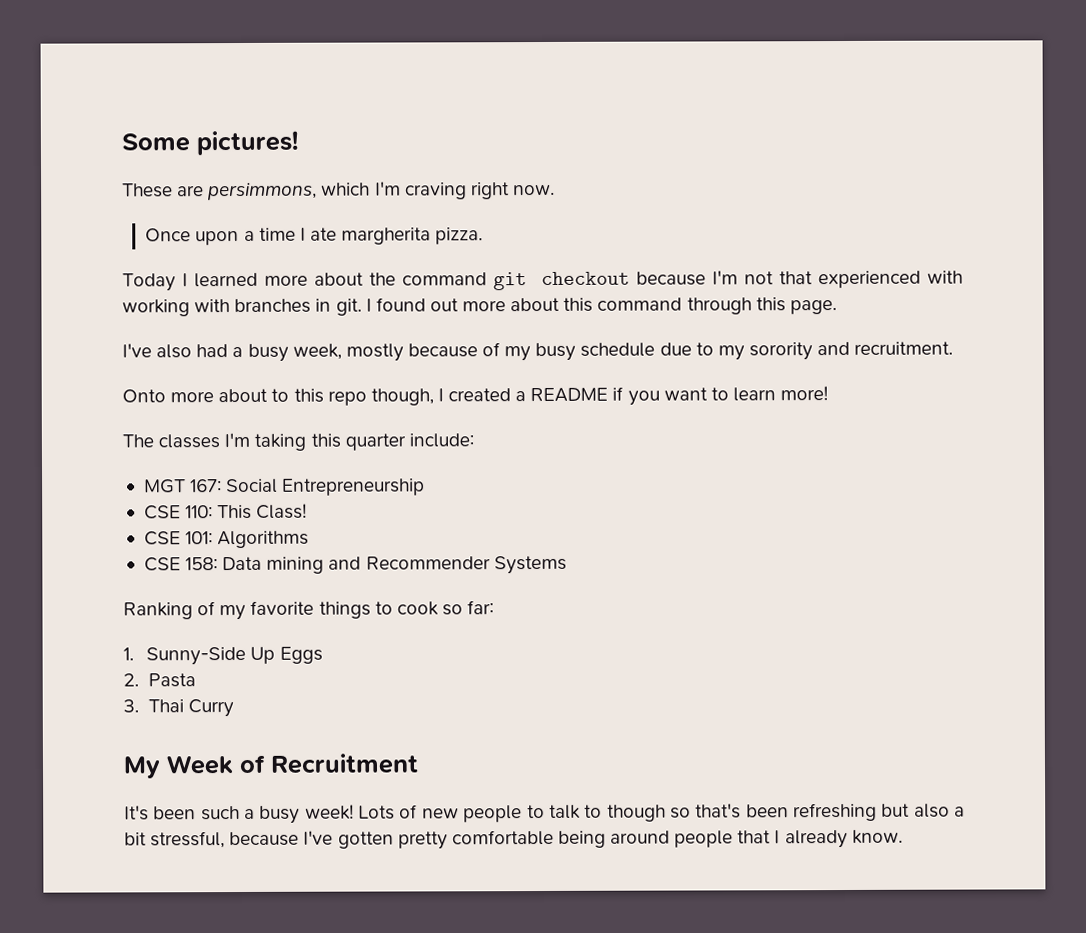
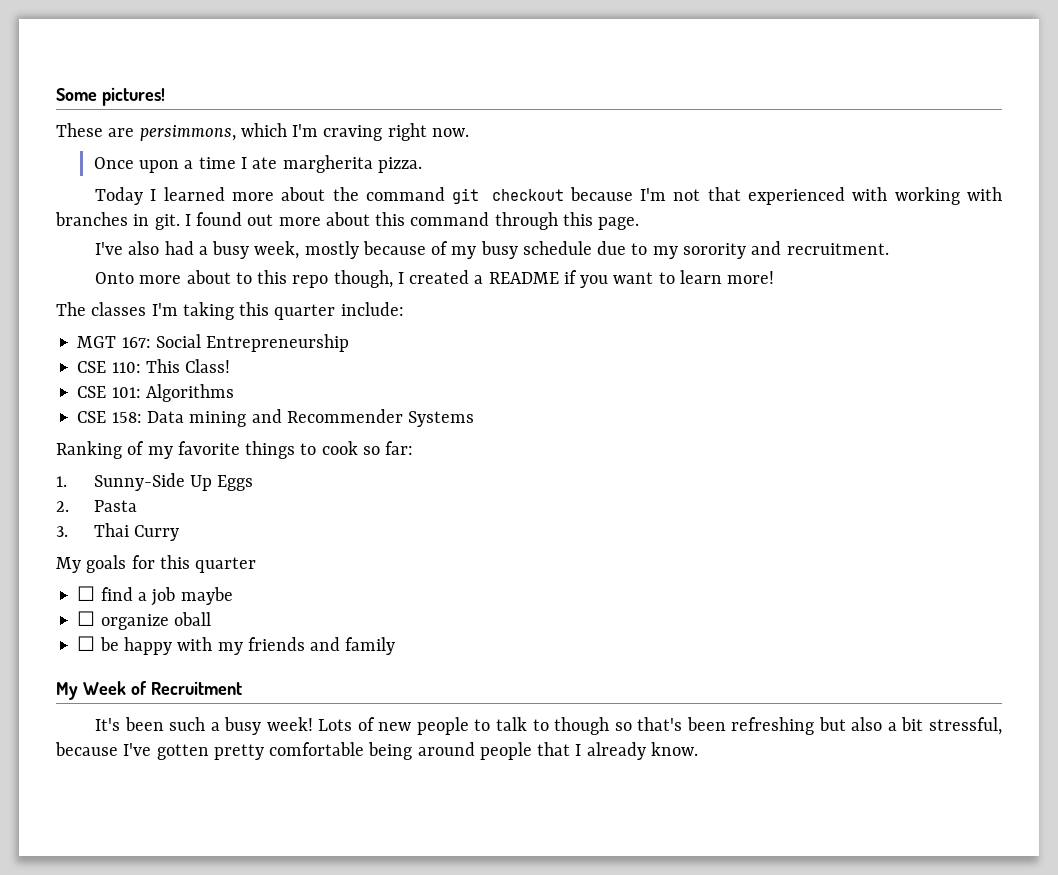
+ My goals for this quarter
+ ☐ find a job maybe
+ ☐ organize oball
+ ☐ be happy with my friends and family

